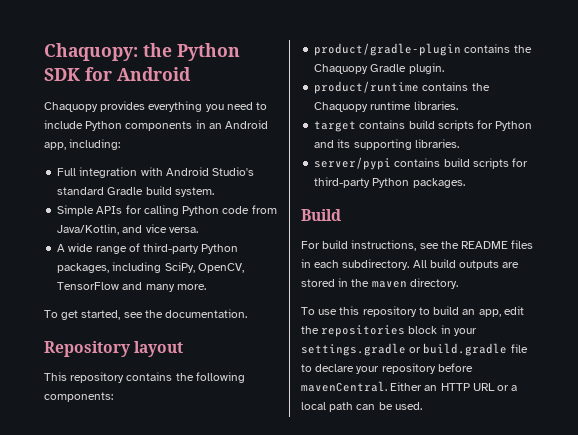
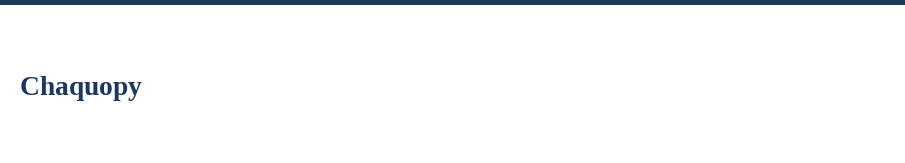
- Chaquopy: the Python SDK for Android
- Chaquopy provides everything you need to include Python components in an Android app, including:
- Full integration with Android Studio's standard Gradle build system.
- Simple APIs for calling Python code from Java/Kotlin, and vice versa.
- A wide range of third-party Python packages, including SciPy, OpenCV, TensorFlow and many more.
- To get started, see the documentation.
- Repository layout
- This repository contains the following components:
- product/gradle-plugin contains the Chaquopy Gradle plugin.
- product/runtime contains the Chaquopy runtime libraries.
- target contains build scripts for Python and its supporting libraries.
- server/pypi contains build scripts for third-party Python packages.
- Build
- For build instructions, see the README files in each subdirectory. All build outputs are stored in the maven directory.
- To use this repository to build an app, edit the repositories block in your settings.gradle or build.gradle file to declare your repository before mavenCentral. Either an HTTP URL or a local path can be used.
+ Chaquopy

